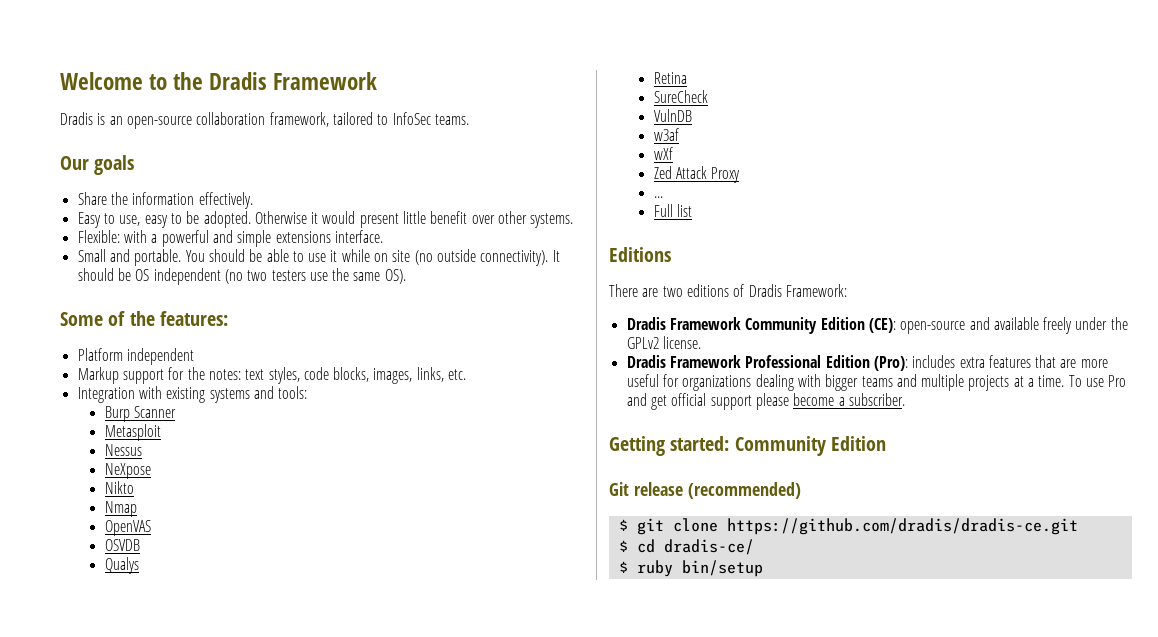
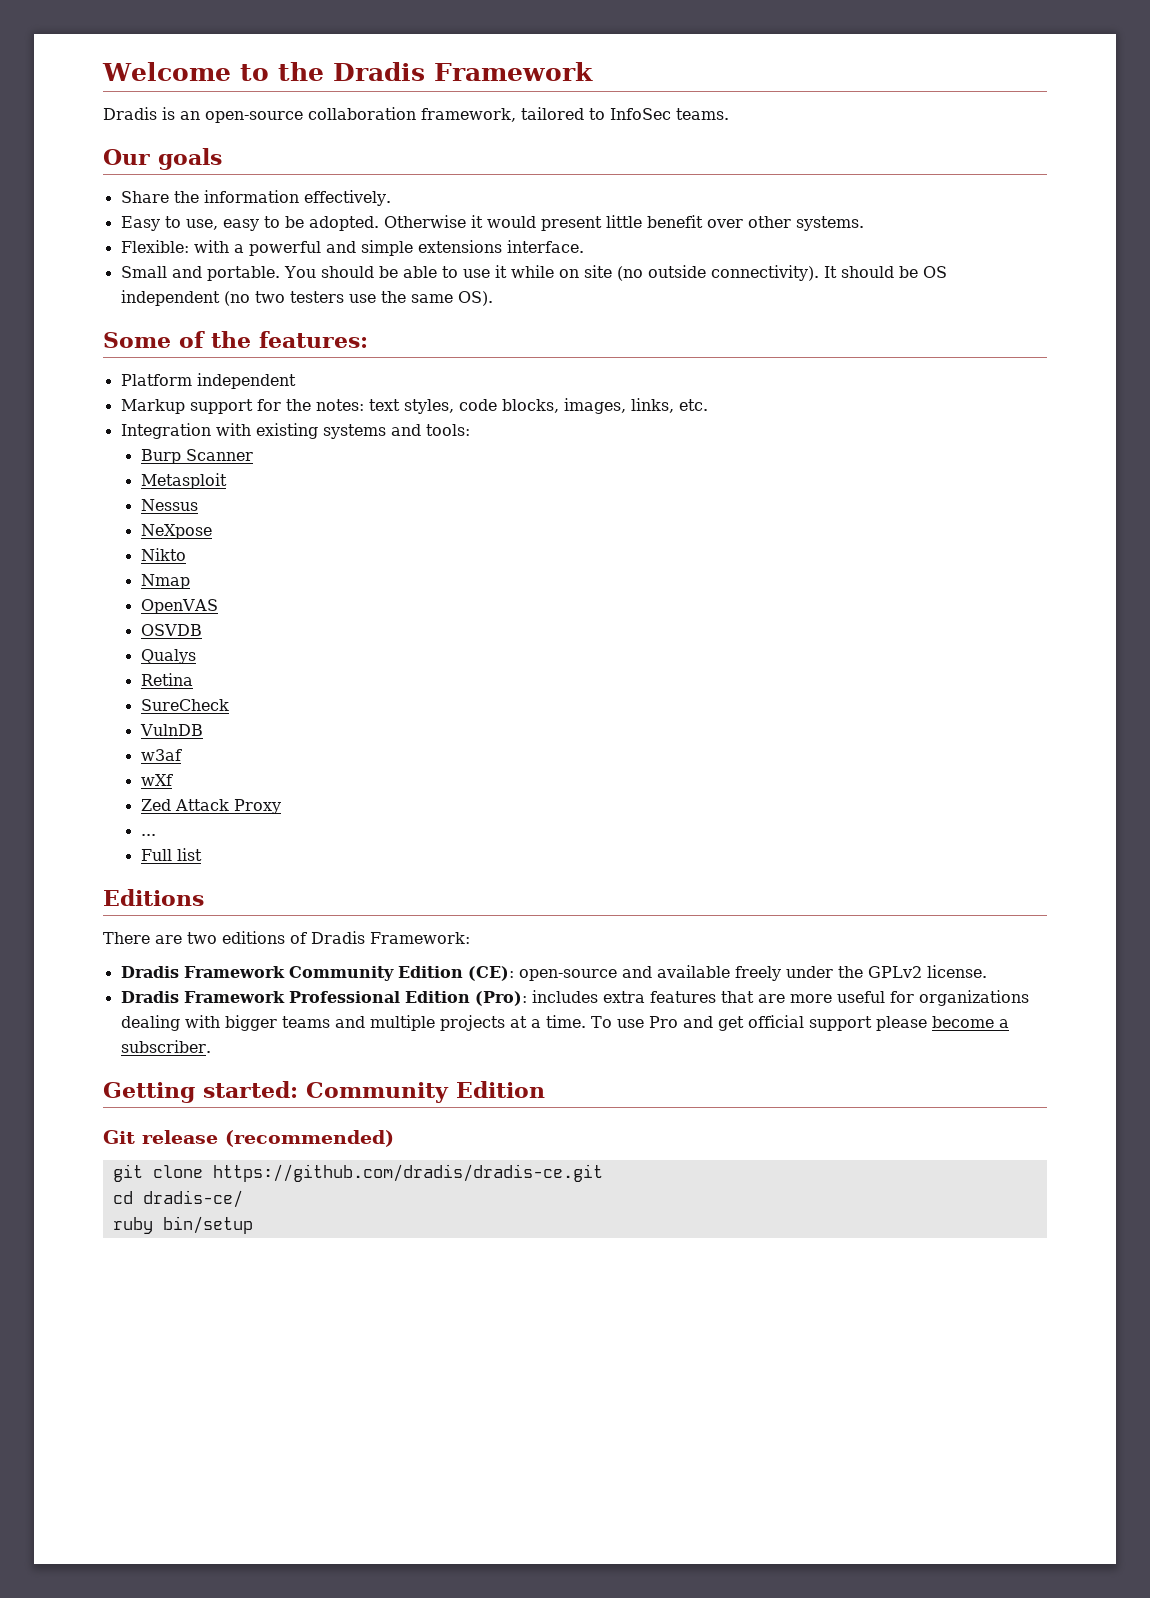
- $ git clone https://github.com/dradis/dradis-ce.git
+ git clone https://github.com/dradis/dradis-ce.git
- $ cd dradis-ce/
+ cd dradis-ce/
- $ ruby bin/setup
+ ruby bin/setup

